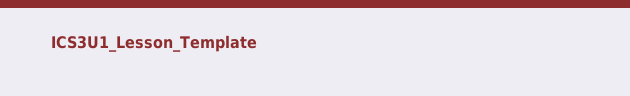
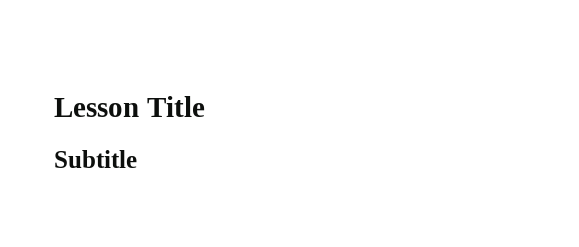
- ICS3U1_Lesson_Template
+ Lesson Title
+ Subtitle

